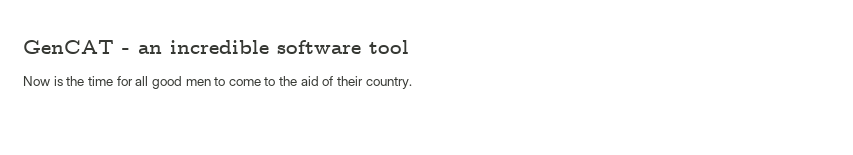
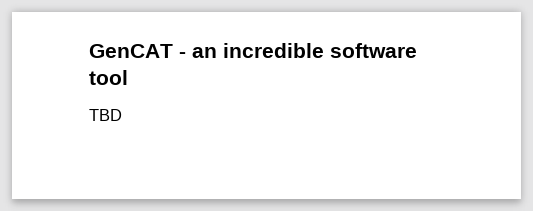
- Now is the time for all good men to come to the aid of their country.
+ TBD

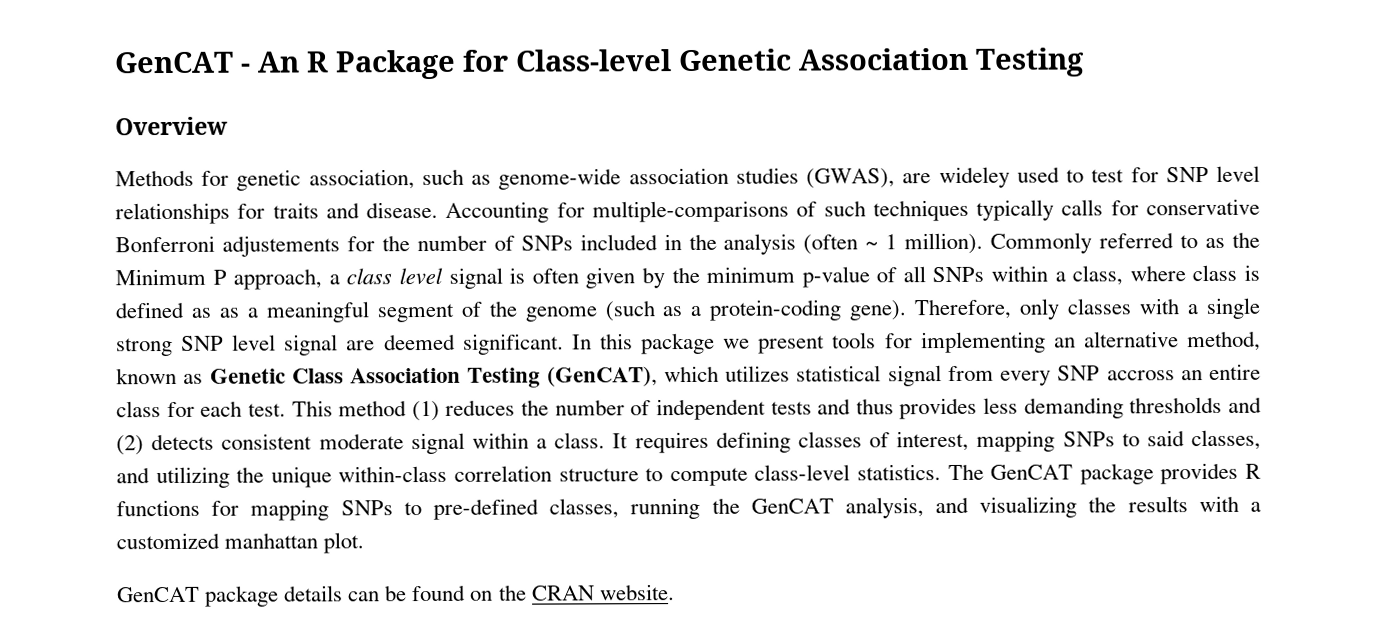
- GenCAT - an incredible software tool
- TBD
+ GenCAT - An R Package for Class-level Genetic Association Testing
+ Overview
+ Methods for genetic association, such as genome-wide association studies (GWAS), are wideley used to test for SNP level relationships for traits and disease. Accounting for multiple-comparisons of such techniques typically calls for conservative Bonferroni adjustements for the number of SNPs included in the analysis (often ~ 1 million). Commonly referred to as the Minimum P approach, a class level signal is often given by the minimum p-value of all SNPs within a class, where class is defined as as a meaningful segment of the genome (such as a protein-coding gene). Therefore, only classes with a single strong SNP level signal are deemed significant. In this package we present tools for implementing an alternative method, known as Genetic Class Association Testing (GenCAT), which utilizes statistical signal from every SNP accross an entire class for each test. This method (1) reduces the number of independent tests and thus provides less demanding thresholds and (2) detects consistent moderate signal within a class. It requires defining classes of interest, mapping SNPs to said classes, and utilizing the unique within-class correlation structure to compute class-level statistics. The GenCAT package provides R functions for mapping SNPs to pre-defined classes, running the GenCAT analysis, and visualizing the results with a customized manhattan plot.
+ GenCAT package details can be found on the CRAN website.

